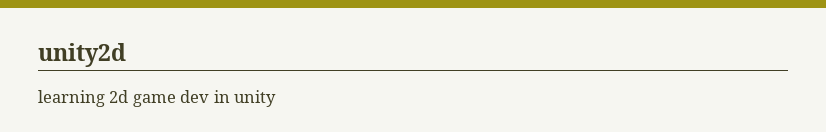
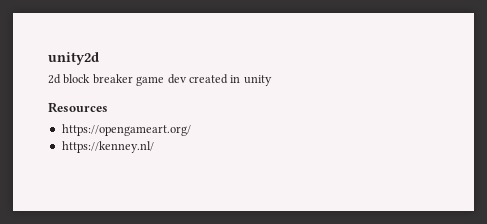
- learning 2d game dev in unity
+ 2d block breaker game dev created in unity
+ Resources
+ https://opengameart.org/
+ https://kenney.nl/

